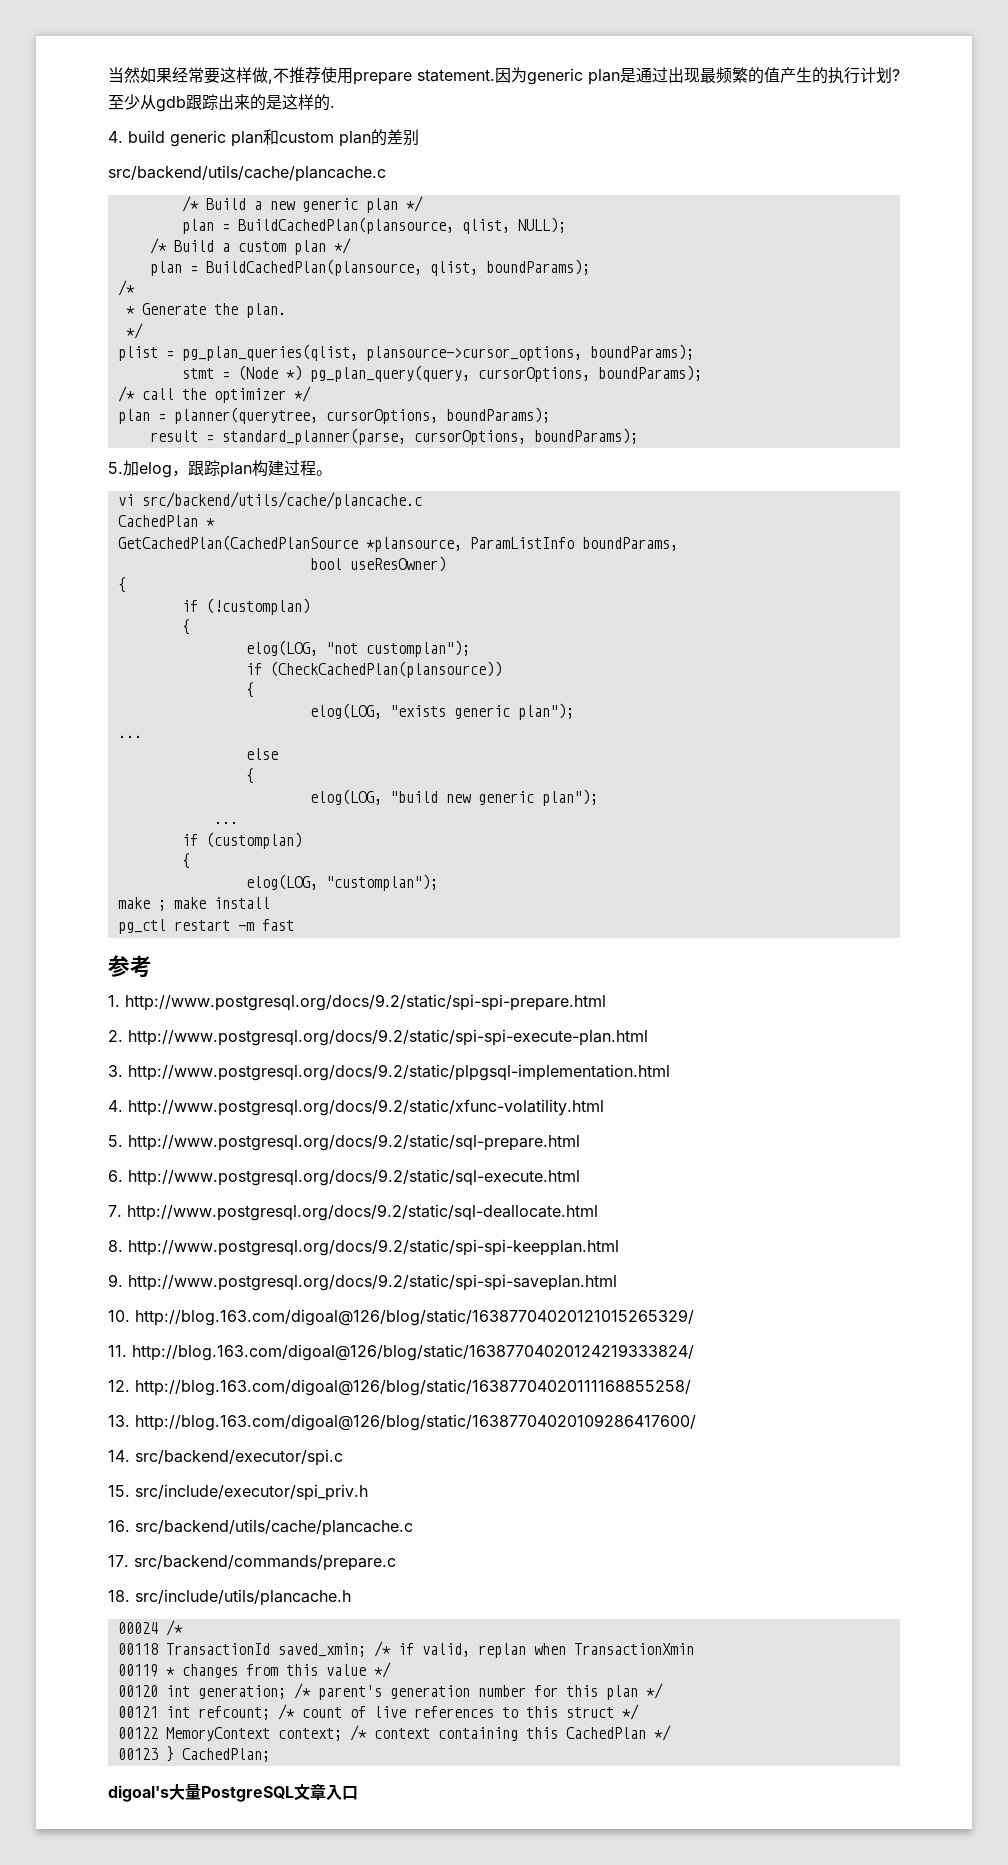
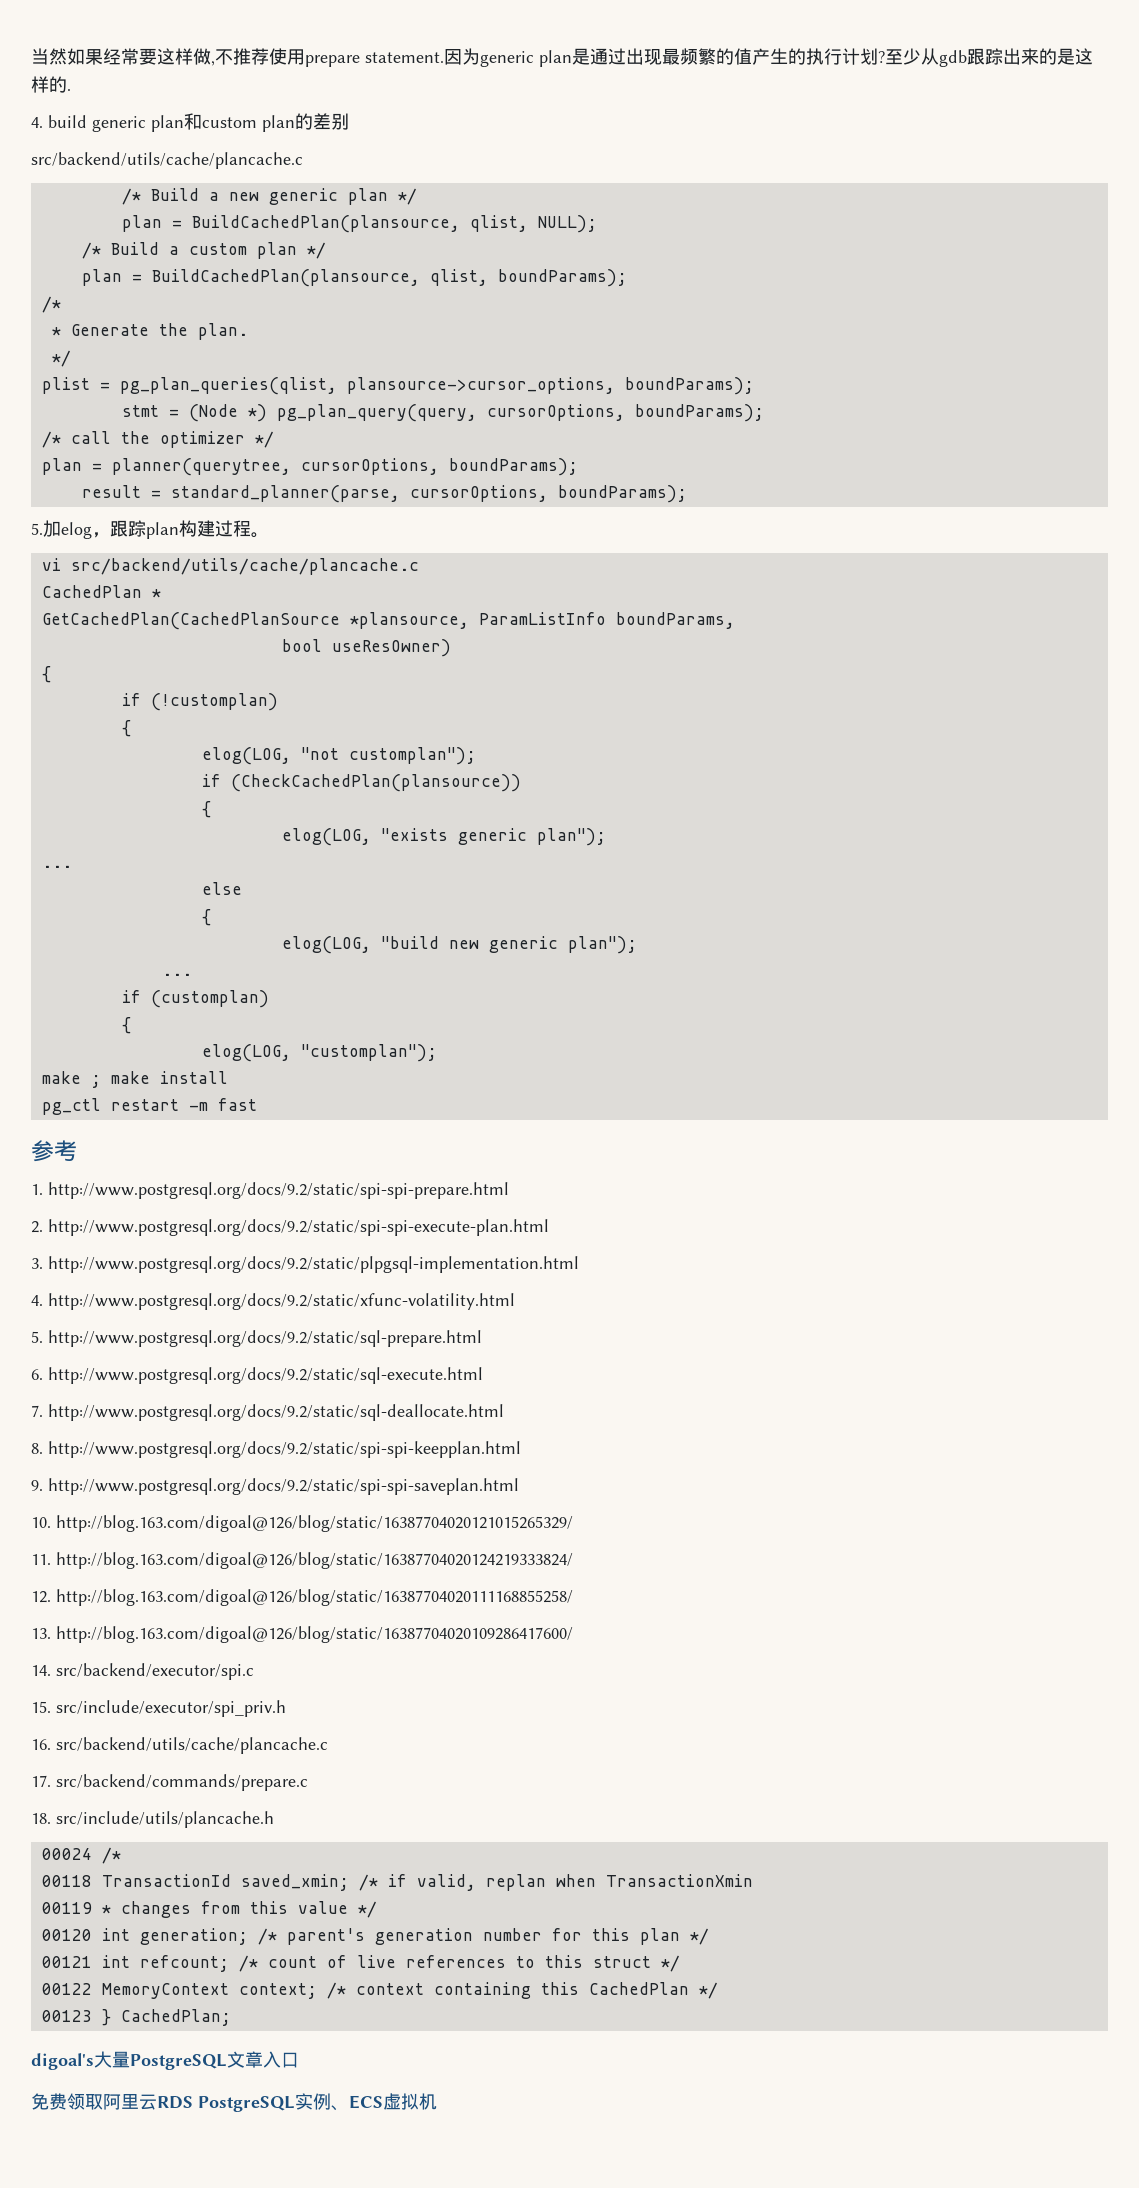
+ 免费领取阿里云RDS PostgreSQL实例、ECS虚拟机

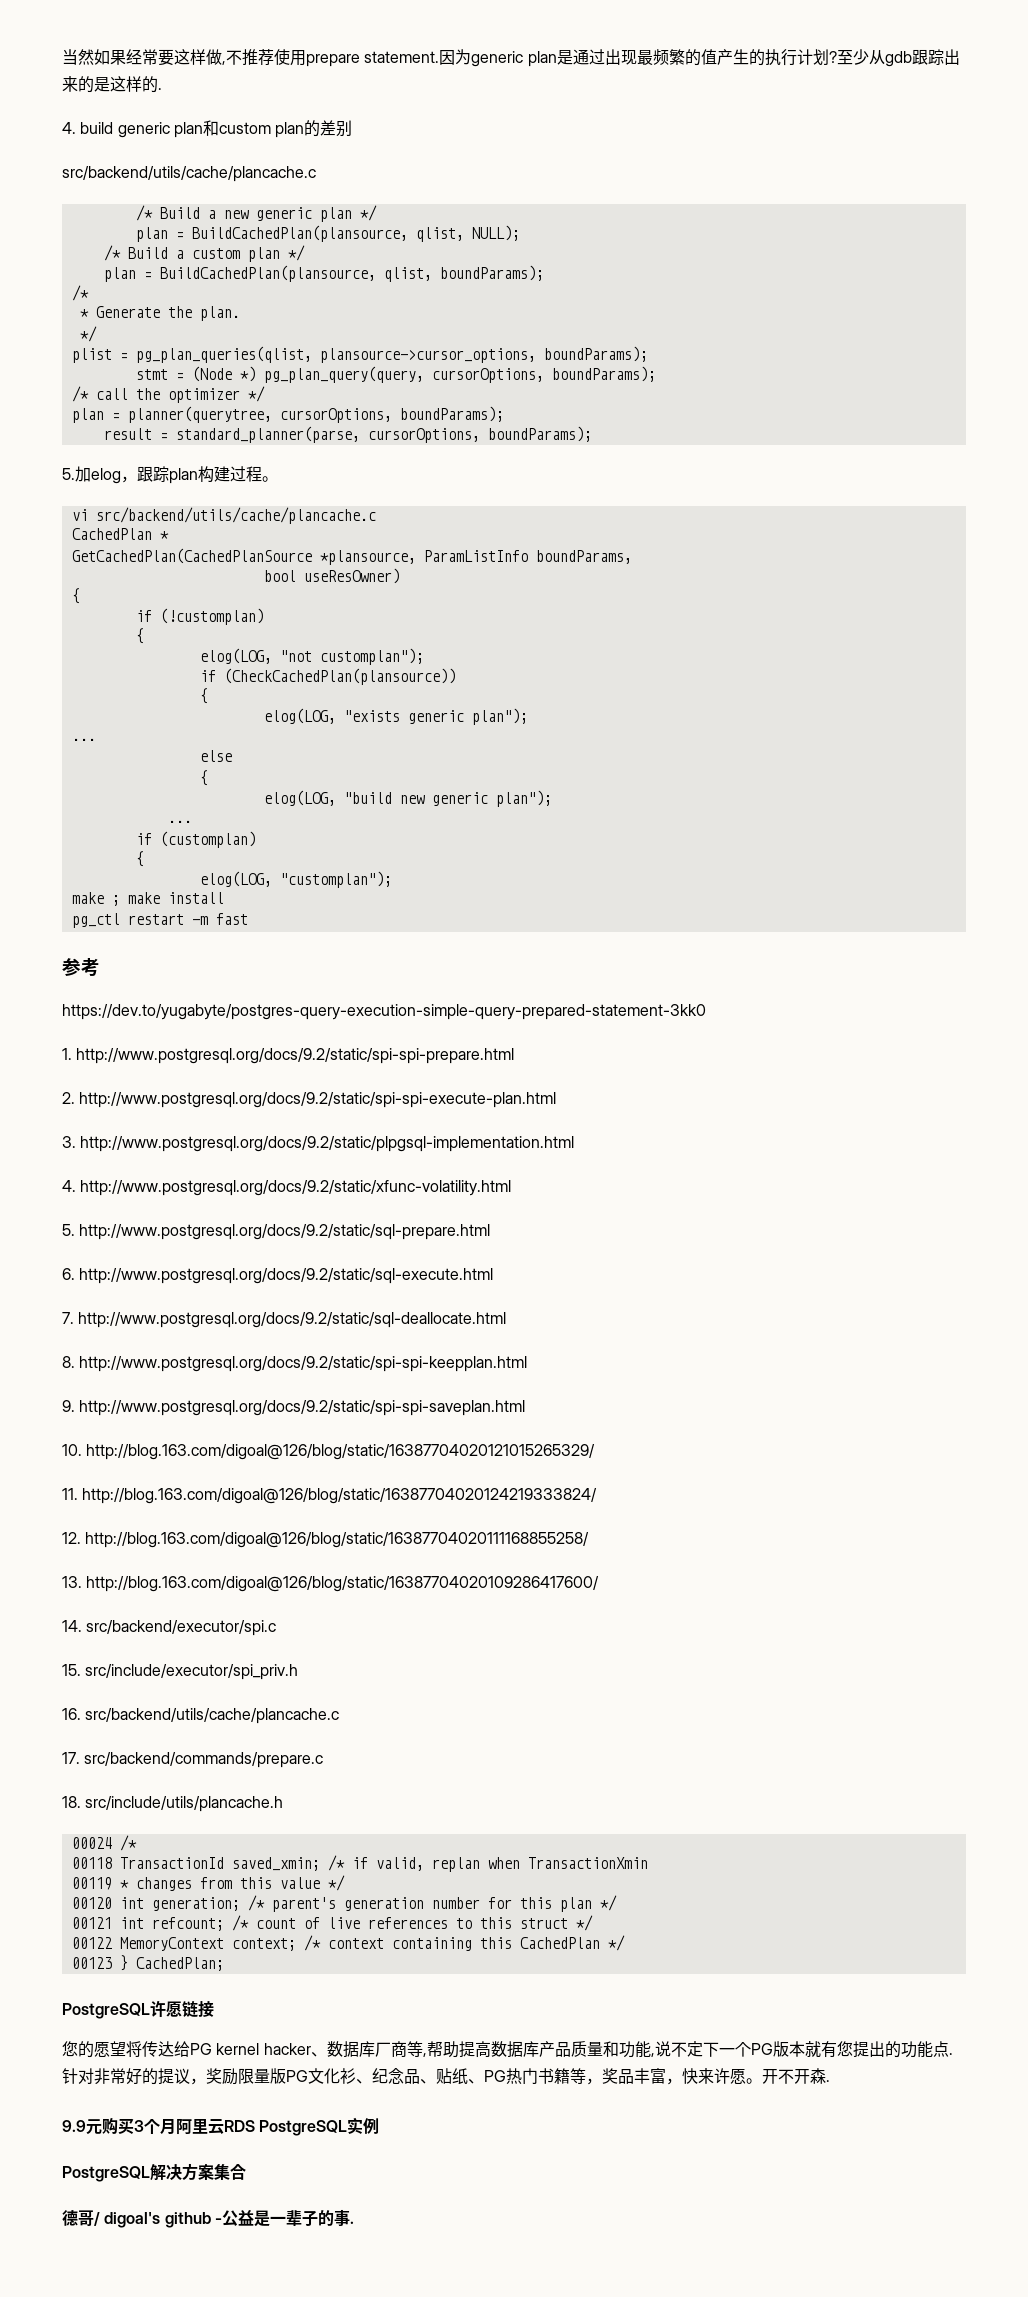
+ https://dev.to/yugabyte/postgres-query-execution-simple-query-prepared-statement-3kk0
- digoal's大量PostgreSQL文章入口
- 免费领取阿里云RDS PostgreSQL实例、ECS虚拟机
+ PostgreSQL许愿链接
+ 您的愿望将传达给PG kernel hacker、数据库厂商等,帮助提高数据库产品质量和功能,说不定下一个PG版本就有您提出的功能点.针对非常好的提议，奖励限量版PG文化衫、纪念品、贴纸、PG热门书籍等，奖品丰富，快来许愿。开不开森.
+ 9.9元购买3个月阿里云RDS PostgreSQL实例
+ PostgreSQL解决方案集合
+ 德哥/ digoal's github -公益是一辈子的事.

